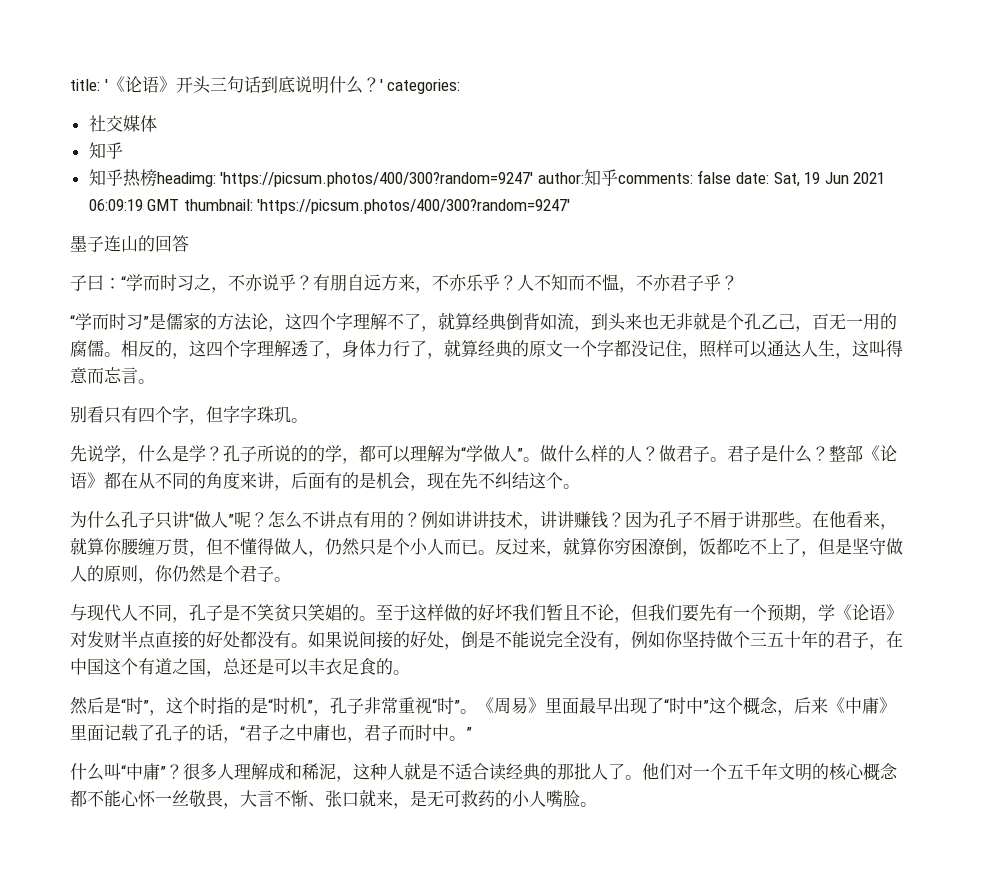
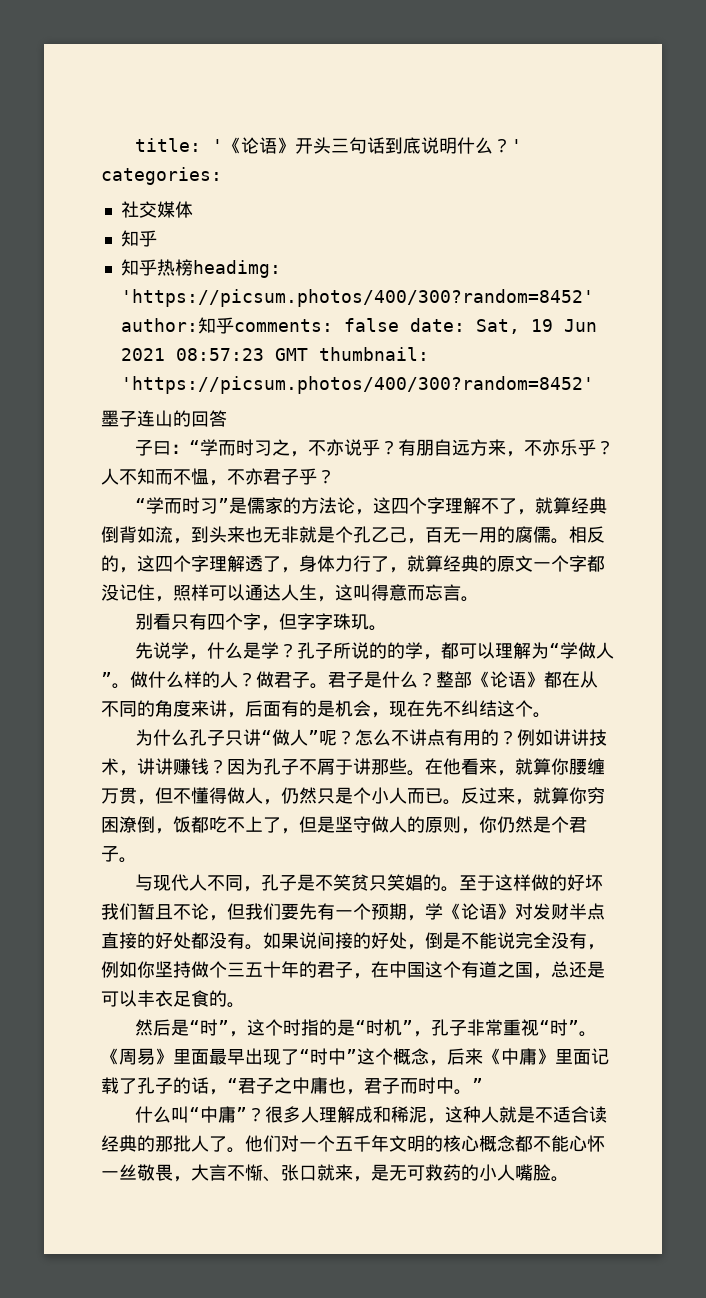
- 知乎热榜headimg: 'https://picsum.photos/400/300?random=9247' author:知乎comments: false date: Sat, 19 Jun 2021 06:09:19 GMT thumbnail: 'https://picsum.photos/400/300?random=9247'
+ 知乎热榜headimg: 'https://picsum.photos/400/300?random=8452' author:知乎comments: false date: Sat, 19 Jun 2021 08:57:23 GMT thumbnail: 'https://picsum.photos/400/300?random=8452'

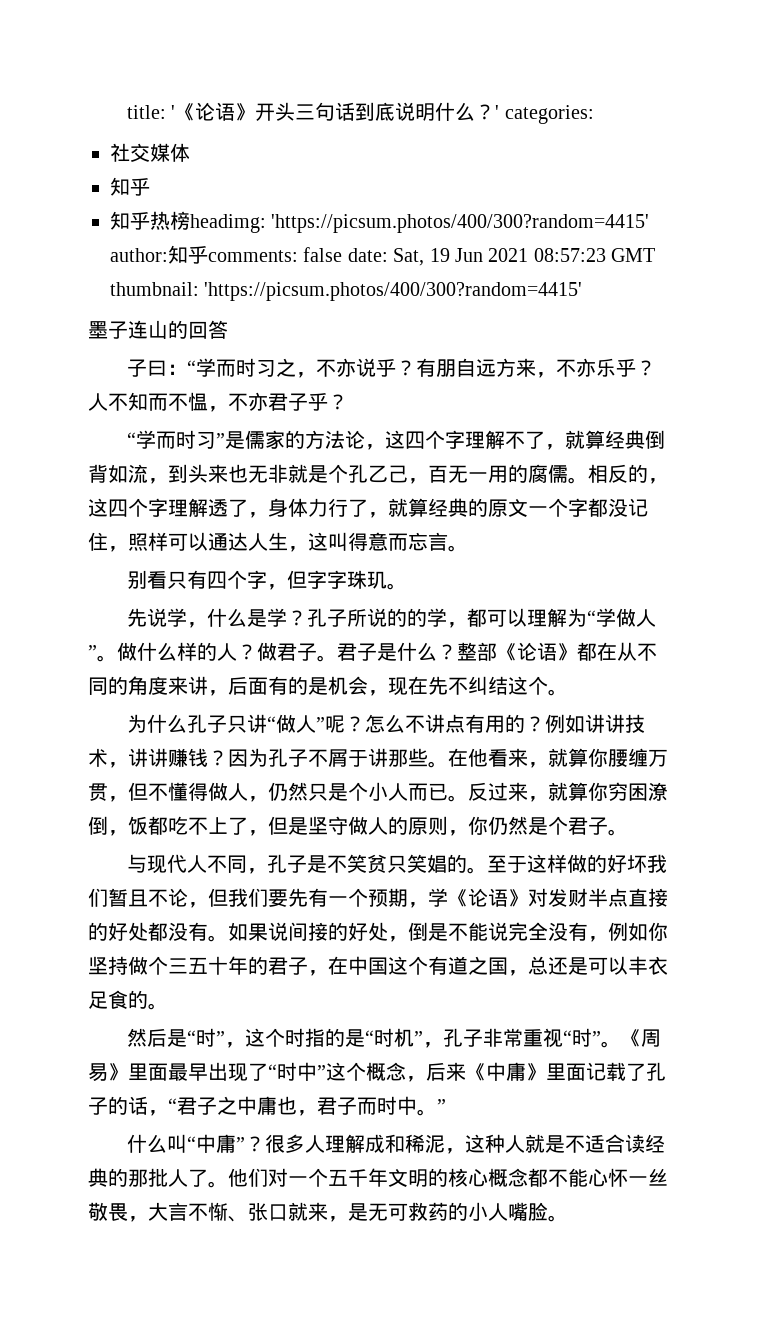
- 知乎热榜headimg: 'https://picsum.photos/400/300?random=8452' author:知乎comments: false date: Sat, 19 Jun 2021 08:57:23 GMT thumbnail: 'https://picsum.photos/400/300?random=8452'
+ 知乎热榜headimg: 'https://picsum.photos/400/300?random=4415' author:知乎comments: false date: Sat, 19 Jun 2021 08:57:23 GMT thumbnail: 'https://picsum.photos/400/300?random=4415'

